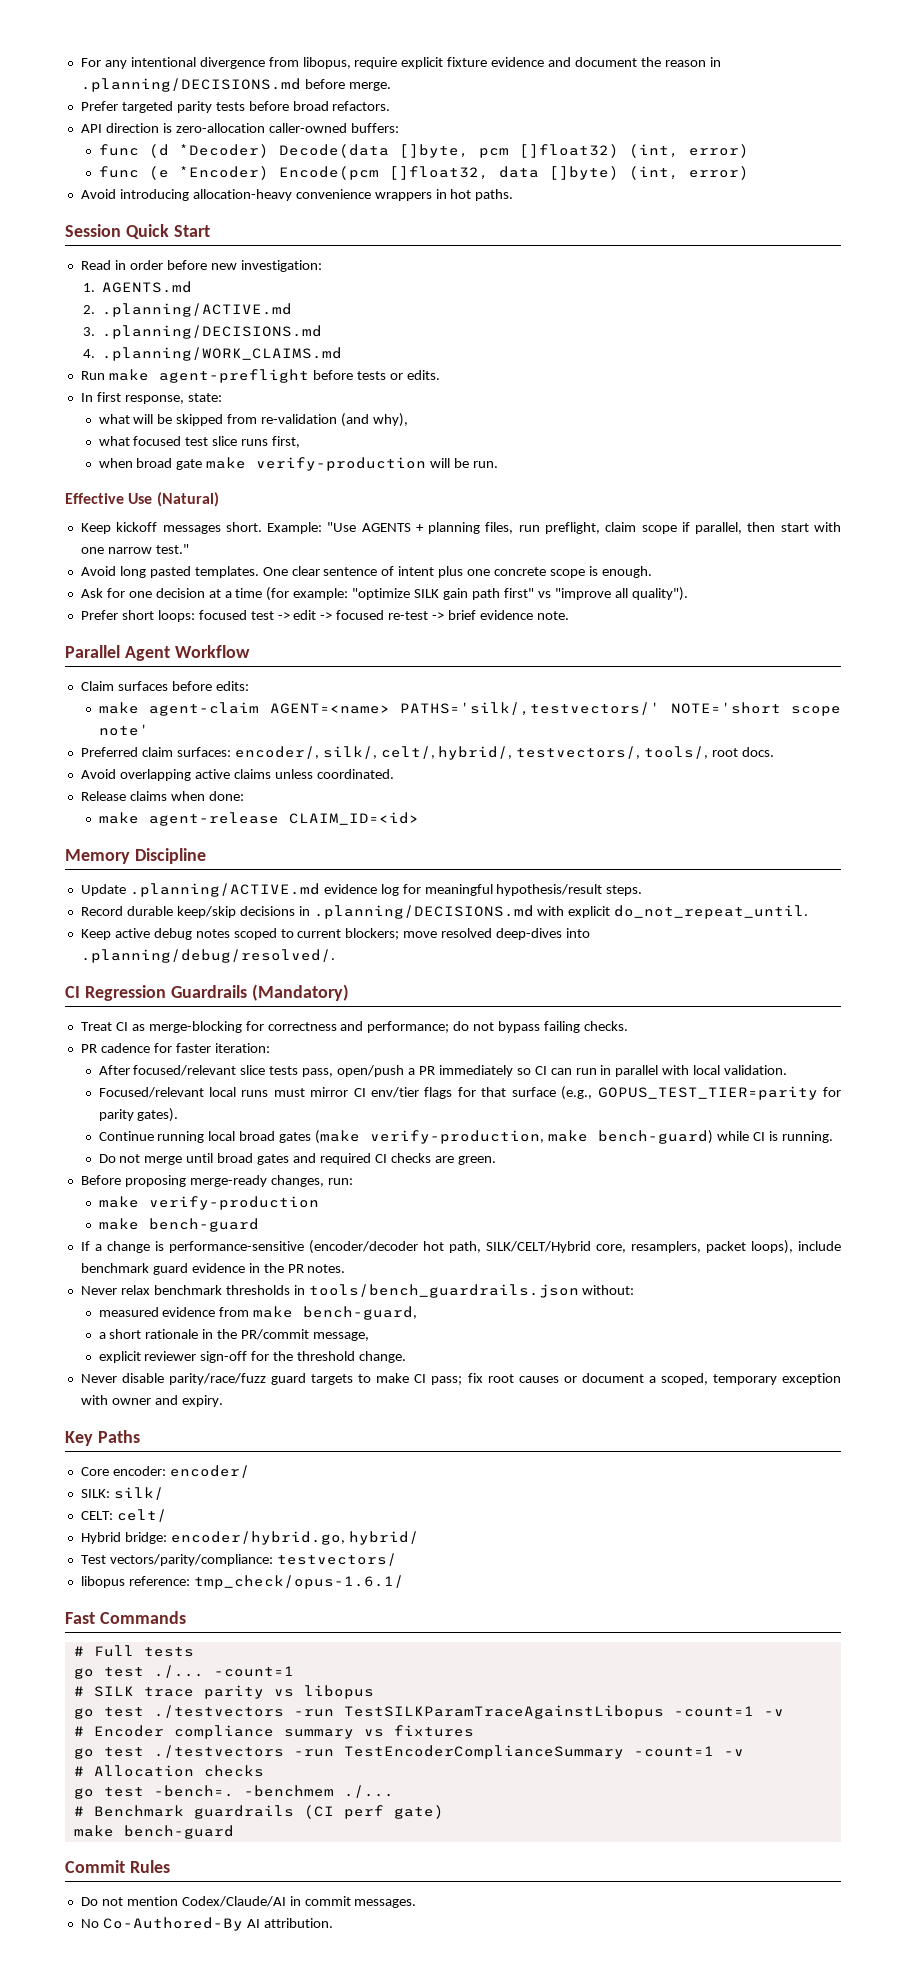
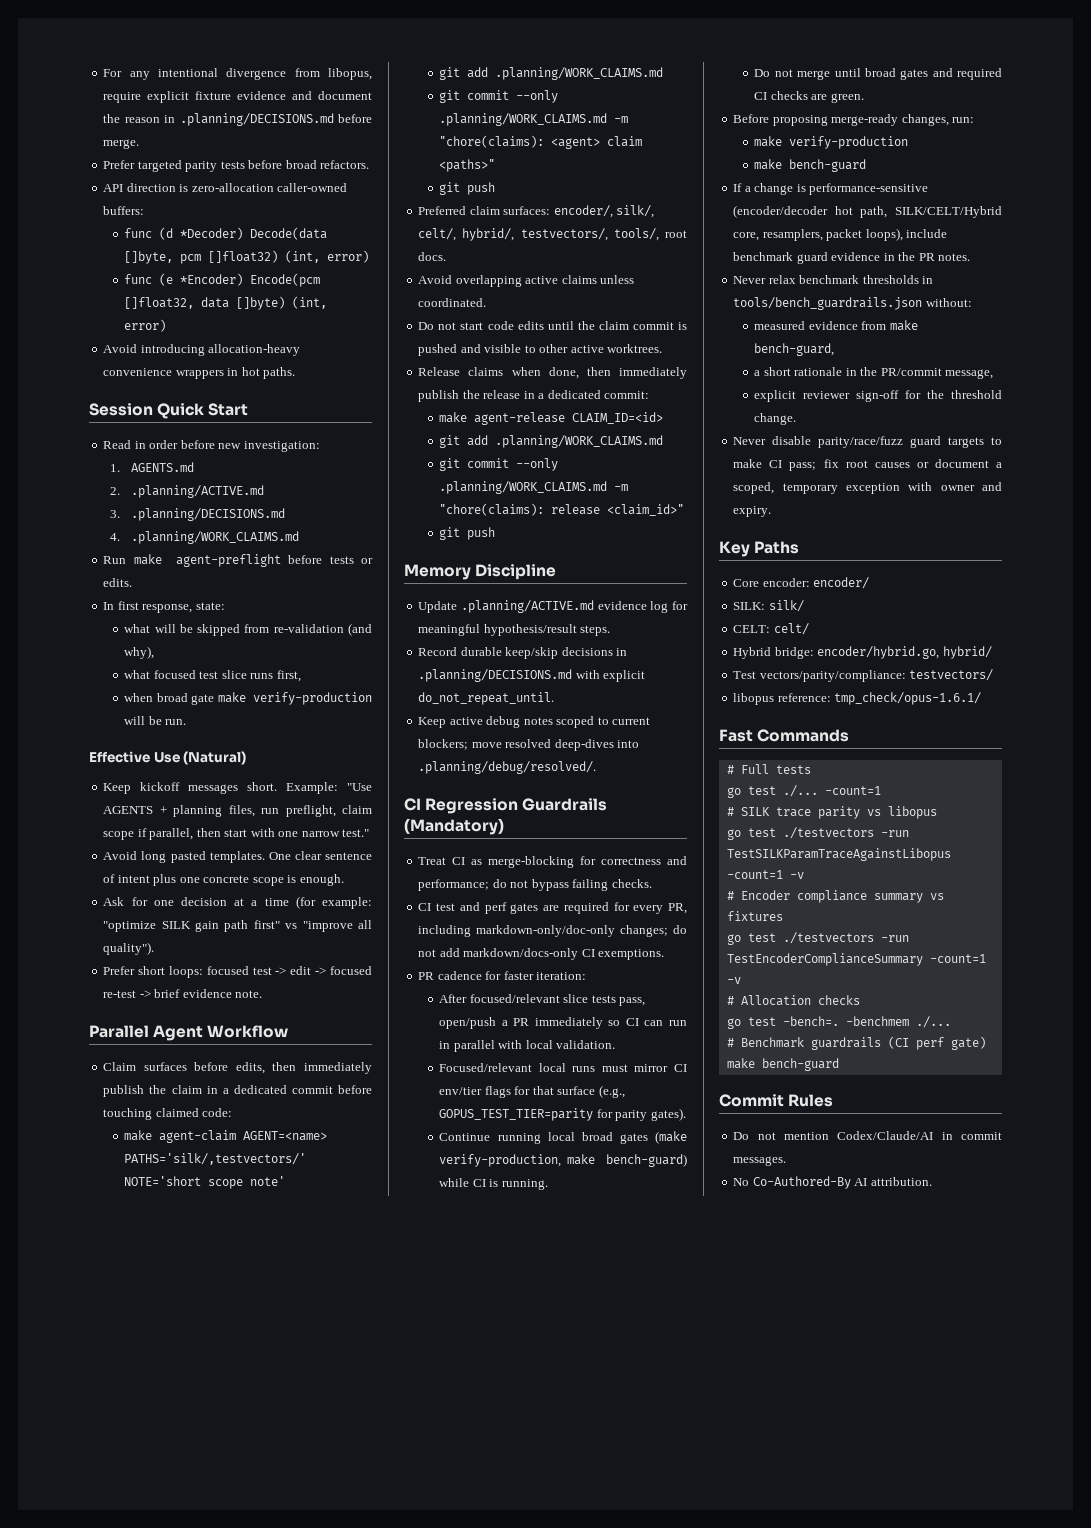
- Claim surfaces before edits:
+ Claim surfaces before edits, then immediately publish the claim in a dedicated commit before touching claimed code:
  make agent-claim AGENT=<name> PATHS='silk/,testvectors/' NOTE='short scope note'
+ git add .planning/WORK_CLAIMS.md
+ git commit --only .planning/WORK_CLAIMS.md -m "chore(claims): <agent> claim <paths>"
+ git push
- Release claims when done:
+ Do not start code edits until the claim commit is pushed and visible to other active worktrees.
+ Release claims when done, then immediately publish the release in a dedicated commit:
  make agent-release CLAIM_ID=<id>
+ git add .planning/WORK_CLAIMS.md
+ git commit --only .planning/WORK_CLAIMS.md -m "chore(claims): release <claim_id>"
+ git push
+ CI test and perf gates are required for every PR, including markdown-only/doc-only changes; do not add markdown/docs-only CI exemptions.

